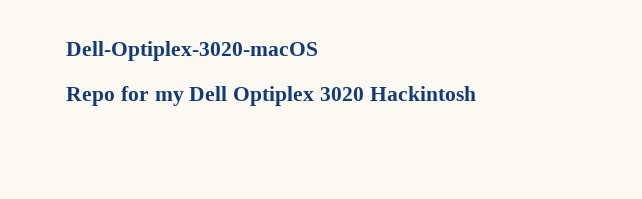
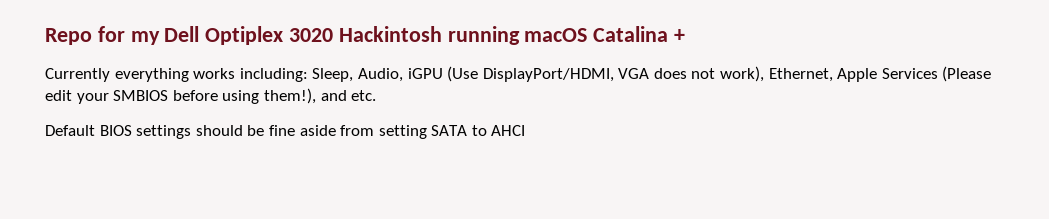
- Dell-Optiplex-3020-macOS
- Repo for my Dell Optiplex 3020 Hackintosh
+ Repo for my Dell Optiplex 3020 Hackintosh running macOS Catalina +
+ Currently everything works including: Sleep, Audio, iGPU (Use DisplayPort/HDMI, VGA does not work), Ethernet, Apple Services (Please edit your SMBIOS before using them!), and etc.
+ Default BIOS settings should be fine aside from setting SATA to AHCI

